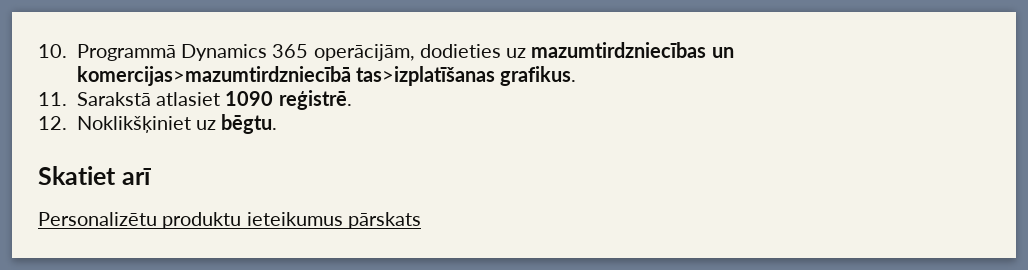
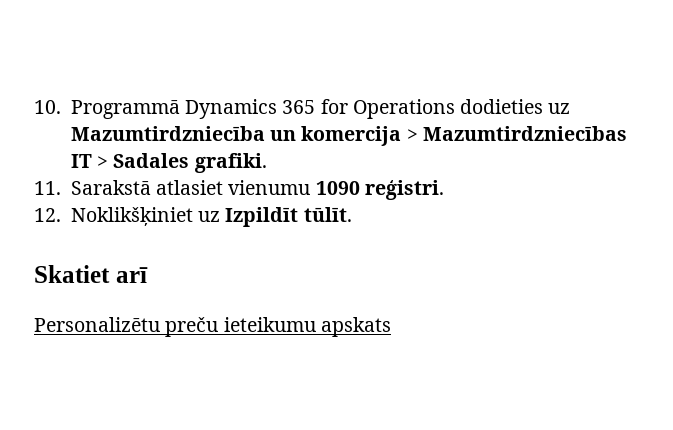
- 10. Programmā Dynamics 365 operācijām, dodieties uz mazumtirdzniecības un komercijas>mazumtirdzniecībā tas>izplatīšanas grafikus.
+ 10. Programmā Dynamics 365 for Operations dodieties uz Mazumtirdzniecība un komercija > Mazumtirdzniecības IT > Sadales grafiki.
- 11. Sarakstā atlasiet 1090 reģistrē.
+ 11. Sarakstā atlasiet vienumu 1090 reģistri.
- 12. Noklikšķiniet uz bēgtu.
+ 12. Noklikšķiniet uz Izpildīt tūlīt.
- Personalizētu produktu ieteikumus pārskats
+ Personalizētu preču ieteikumu apskats

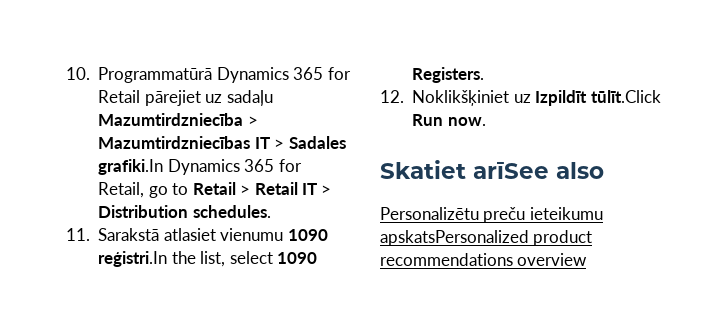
- 10. Programmā Dynamics 365 for Operations dodieties uz Mazumtirdzniecība un komercija > Mazumtirdzniecības IT > Sadales grafiki.
+ 10. Programmatūrā Dynamics 365 for Retail pārejiet uz sadaļu Mazumtirdzniecība > Mazumtirdzniecības IT > Sadales grafiki.In Dynamics 365 for Retail, go to Retail > Retail IT > Distribution schedules.
- 11. Sarakstā atlasiet vienumu 1090 reģistri.
+ 11. Sarakstā atlasiet vienumu 1090 reģistri.In the list, select 1090 Registers.
- 12. Noklikšķiniet uz Izpildīt tūlīt.
+ 12. Noklikšķiniet uz Izpildīt tūlīt.Click Run now.
- Skatiet arī
+ Skatiet arīSee also
- Personalizētu preču ieteikumu apskats
+ Personalizētu preču ieteikumu apskatsPersonalized product recommendations overview

